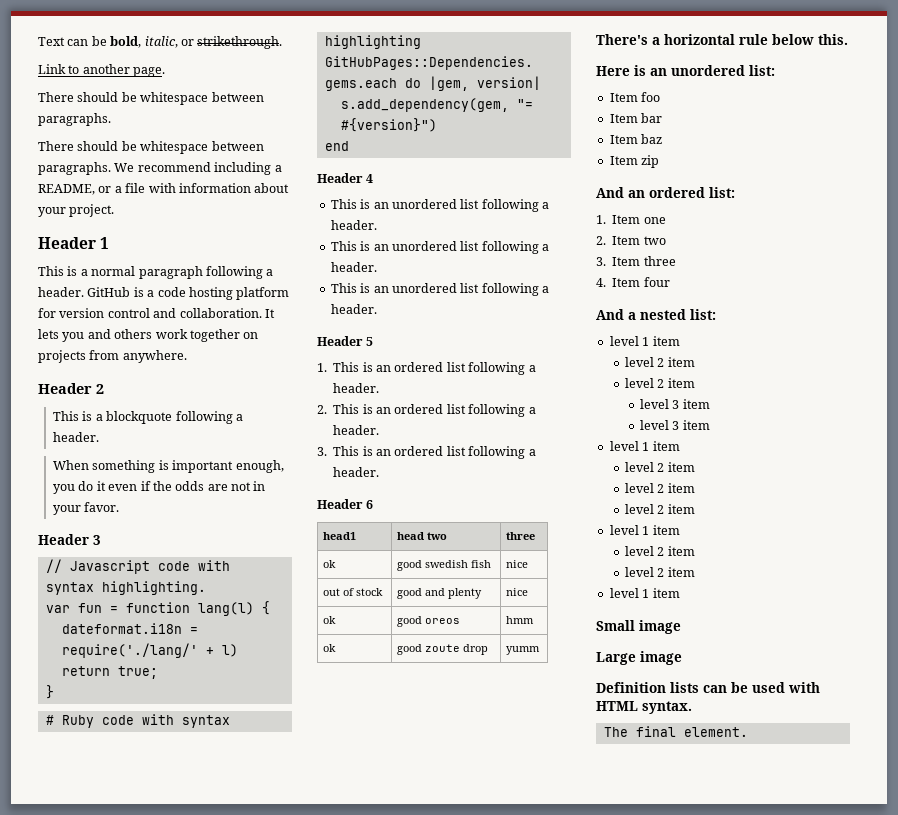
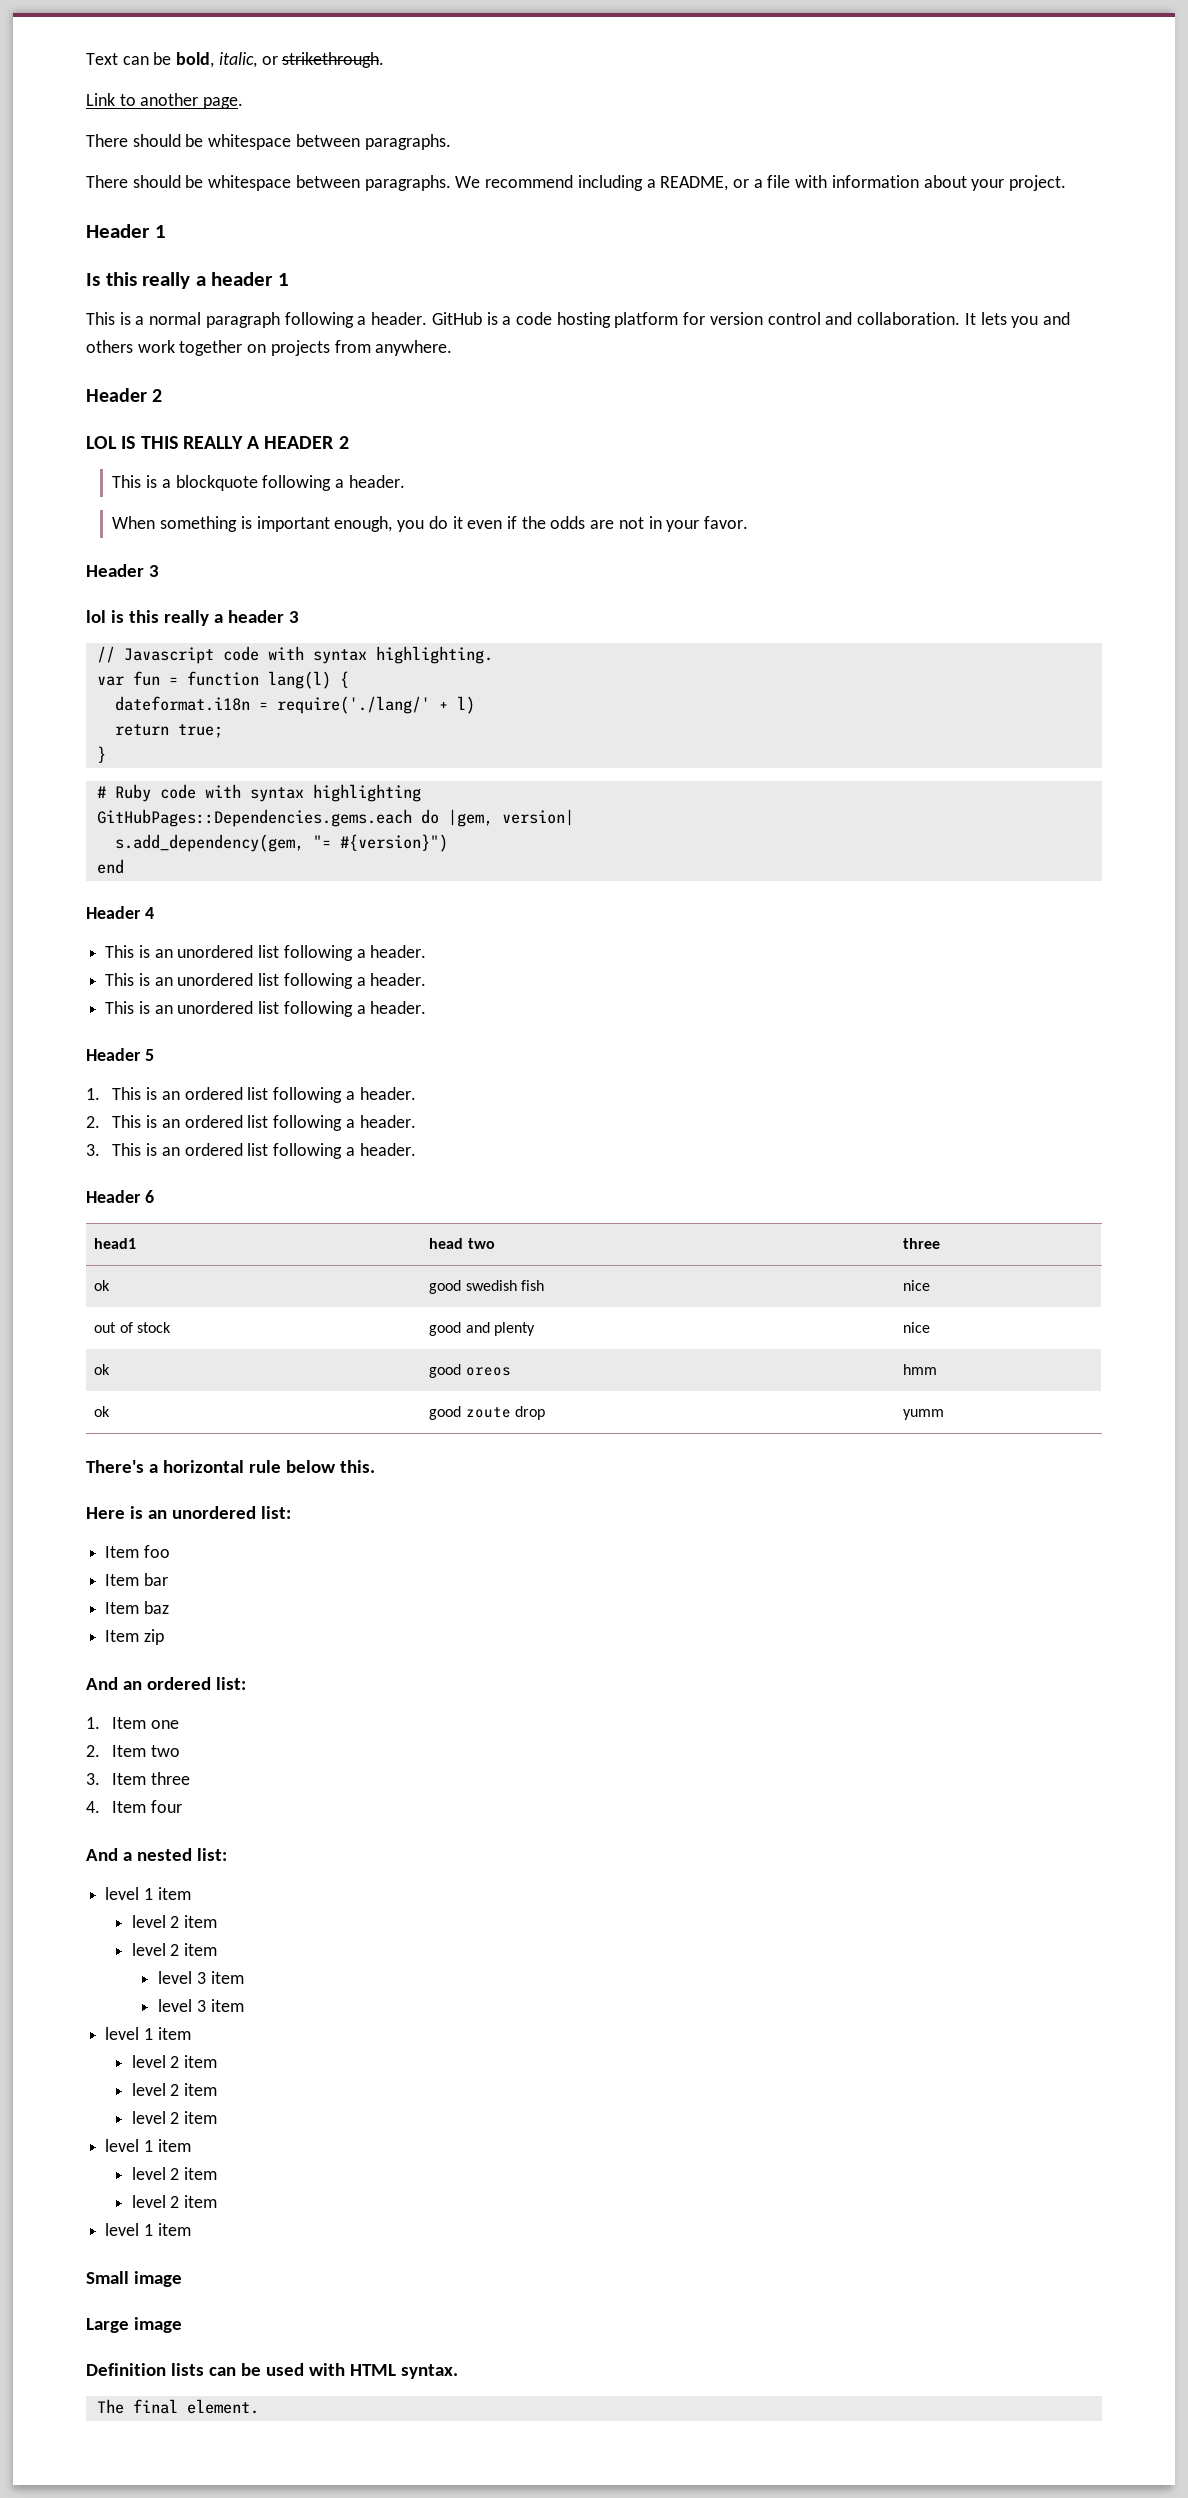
+ Is this really a header 1
+ LOL IS THIS REALLY A HEADER 2
+ lol is this really a header 3

